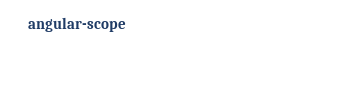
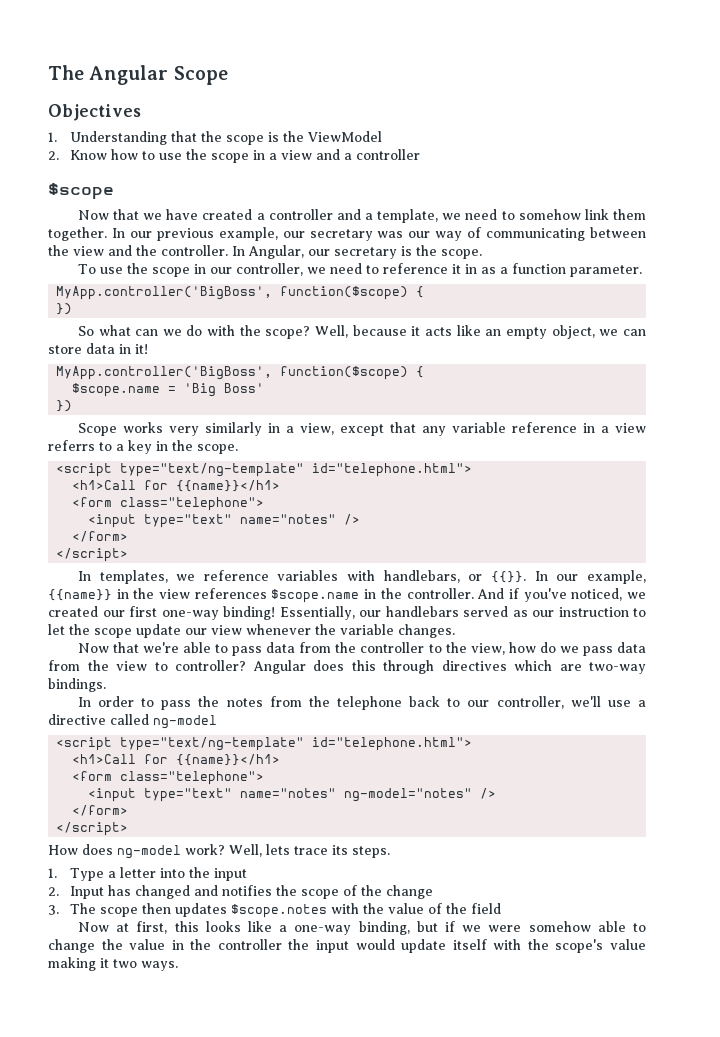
- angular-scope
+ The Angular Scope
+ Objectives
+ 1. Understanding that the scope is the ViewModel
+ 2. Know how to use the scope in a view and a controller
+ $scope
+ Now that we have created a controller and a template, we need to somehow link them together. In our previous example, our secretary was our way of communicating between the view and the controller. In Angular, our secretary is the scope.
+ To use the scope in our controller, we need to reference it in as a function parameter.
+ MyApp.controller('BigBoss', function($scope) {
+ })
+ So what can we do with the scope? Well, because it acts like an empty object, we can store data in it!
+ MyApp.controller('BigBoss', function($scope) {
+ $scope.name = 'Big Boss'
+ })
+ Scope works very similarly in a view, except that any variable reference in a view referrs to a key in the scope.
+ <script type="text/ng-template" id="telephone.html">
+ <h1>Call for {{name}}</h1>
+ <form class="telephone">
+ <input type="text" name="notes" />
+ </form>
+ </script>
+ In templates, we reference variables with handlebars, or {{}}. In our example, {{name}} in the view references $scope.name in the controller. And if you've noticed, we created our first one-way binding! Essentially, our handlebars served as our instruction to let the scope update our view whenever the variable changes.
+ Now that we're able to pass data from the controller to the view, how do we pass data from the view to controller? Angular does this through directives which are two-way bindings.
+ In order to pass the notes from the telephone back to our controller, we'll use a directive called ng-model
+ <script type="text/ng-template" id="telephone.html">
+ <h1>Call for {{name}}</h1>
+ <form class="telephone">
+ <input type="text" name="notes" ng-model="notes" />
+ </form>
+ </script>
+ How does ng-model work? Well, lets trace its steps.
+ 1. Type a letter into the input
+ 2. Input has changed and notifies the scope of the change
+ 3. The scope then updates $scope.notes with the value of the field
+ Now at first, this looks like a one-way binding, but if we were somehow able to change the value in the controller the input would update itself with the scope's value making it two ways.

